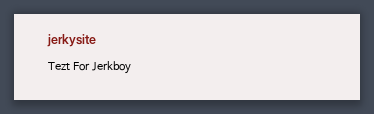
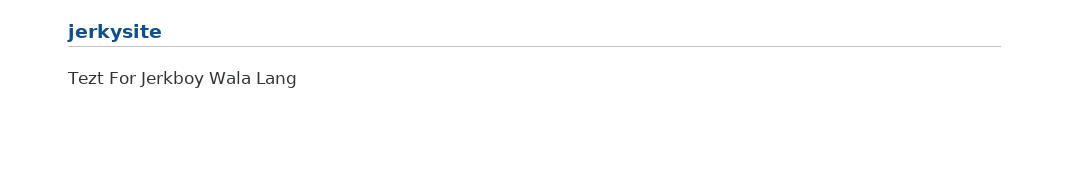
- Tezt For Jerkboy
+ Tezt For Jerkboy Wala Lang

